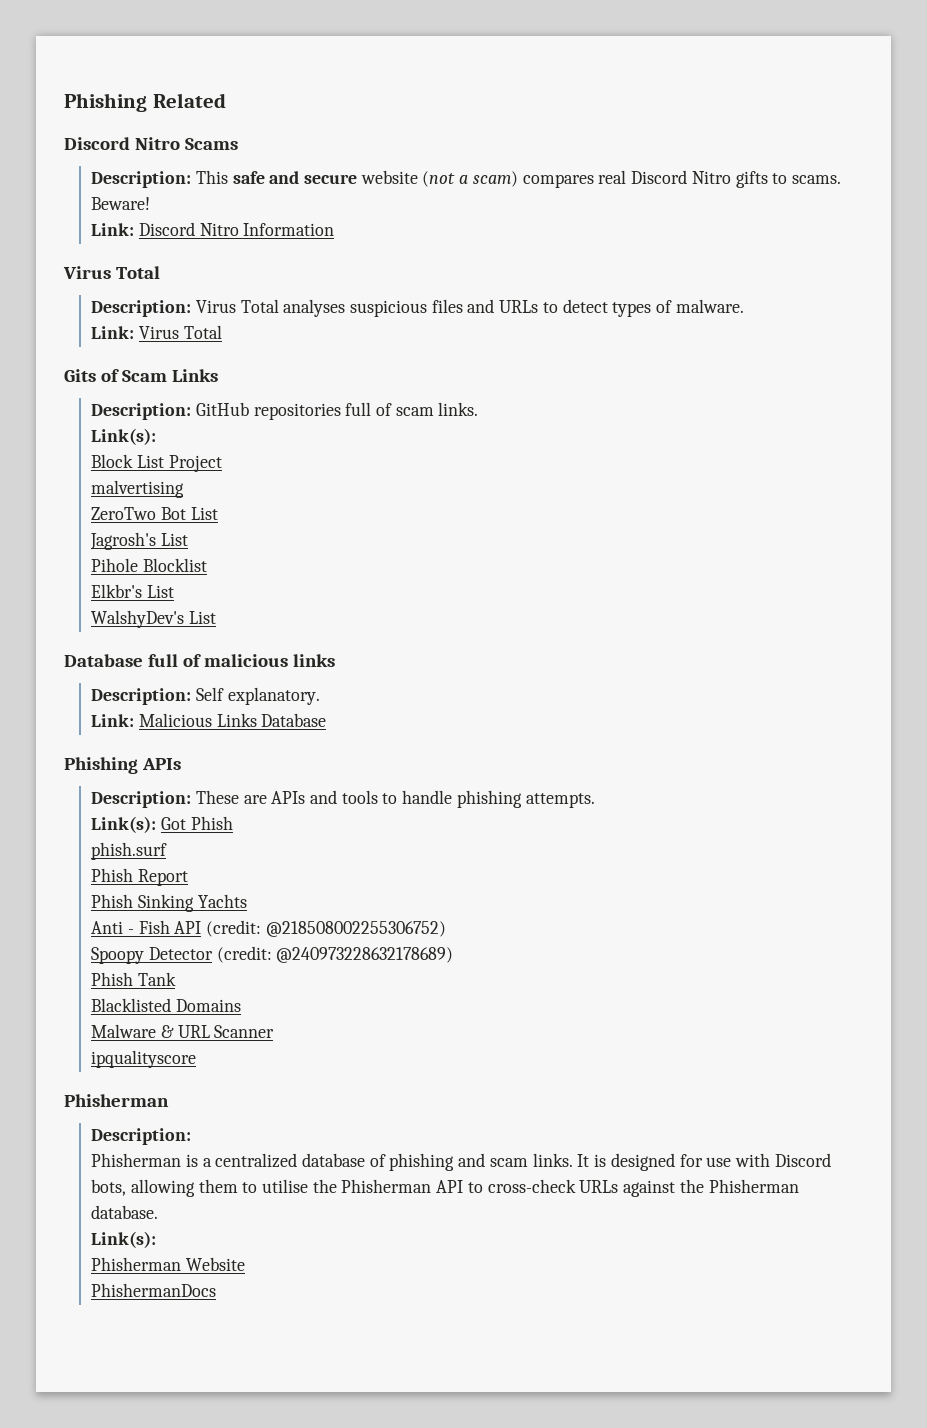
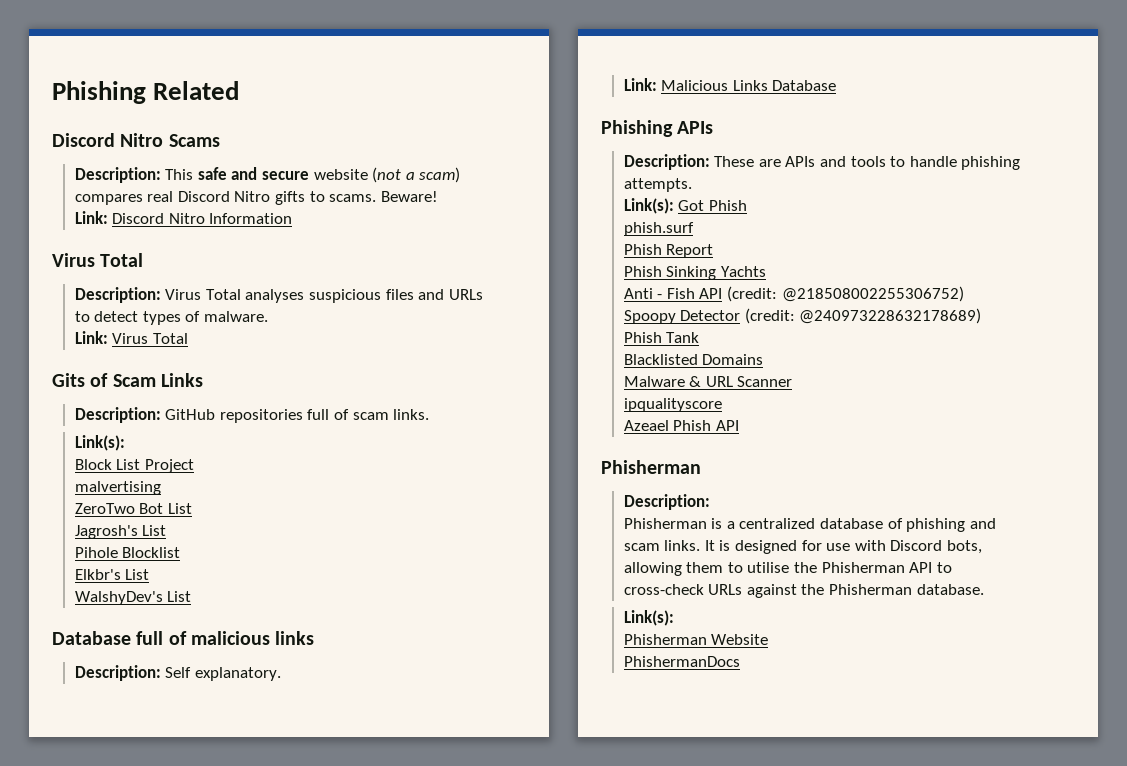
+ Azeael Phish API

